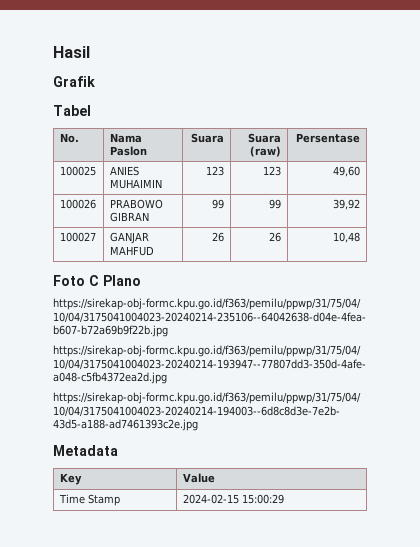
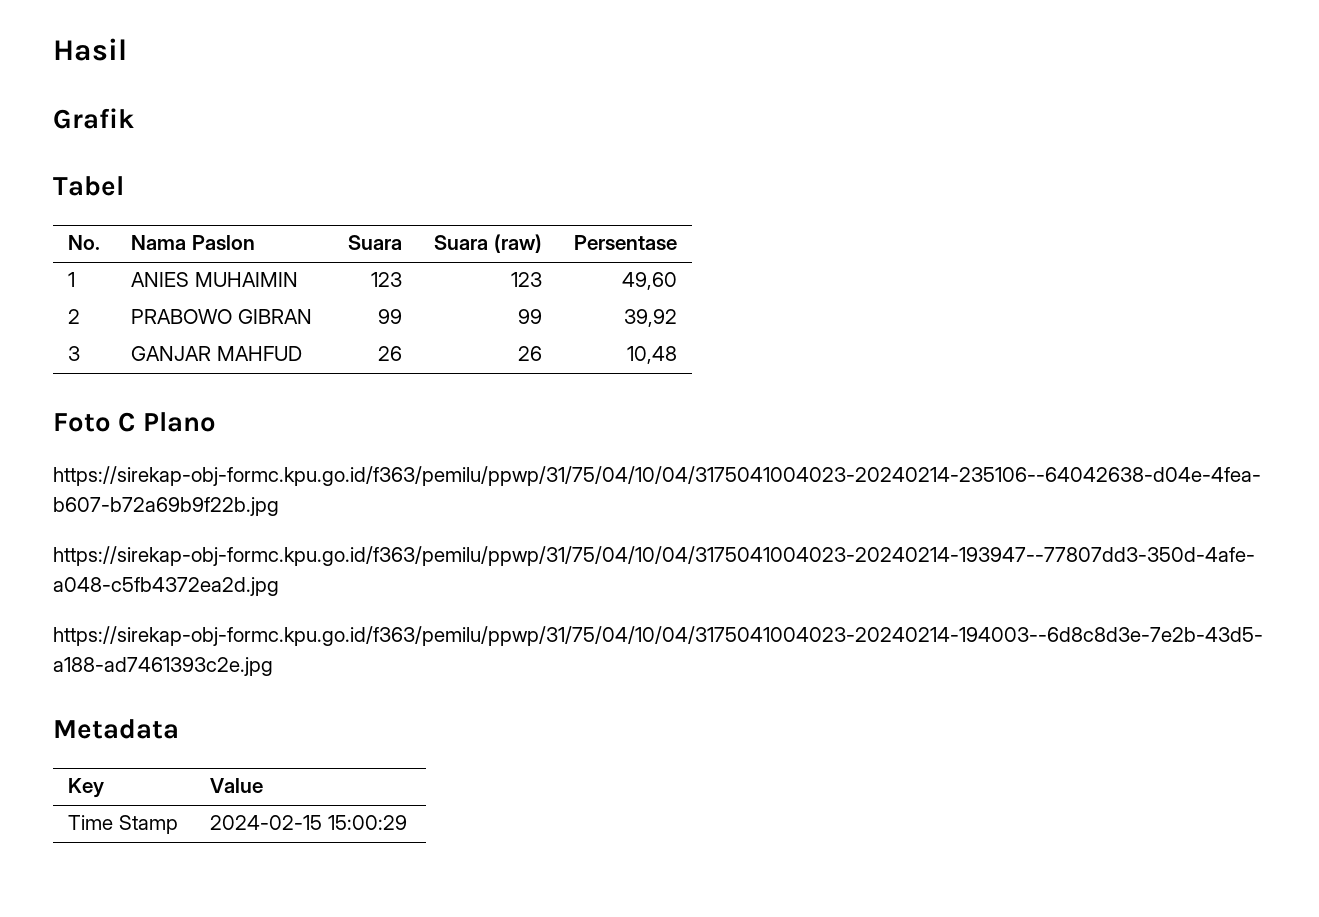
- 100025 | ANIES MUHAIMIN | 123 | 123 | 49,60
+ 1 | ANIES MUHAIMIN | 123 | 123 | 49,60
- 100026 | PRABOWO GIBRAN | 99 | 99 | 39,92
+ 2 | PRABOWO GIBRAN | 99 | 99 | 39,92
- 100027 | GANJAR MAHFUD | 26 | 26 | 10,48
+ 3 | GANJAR MAHFUD | 26 | 26 | 10,48

